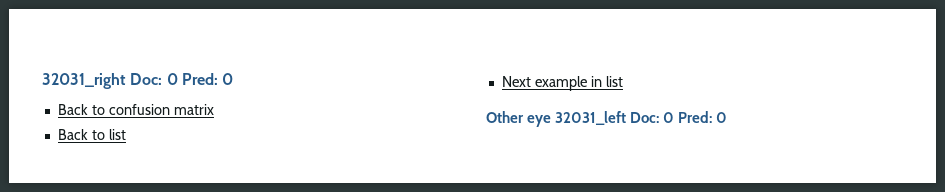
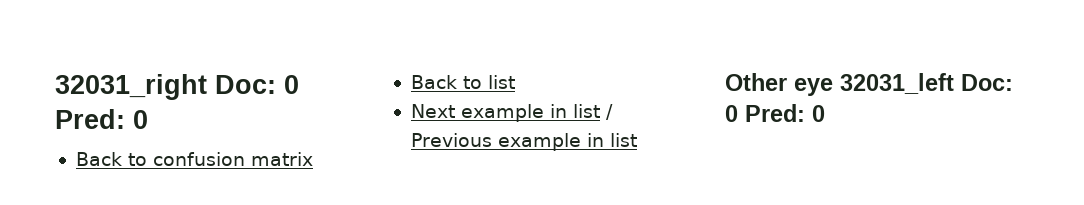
- Next example in list
+ Next example in list / Previous example in list

